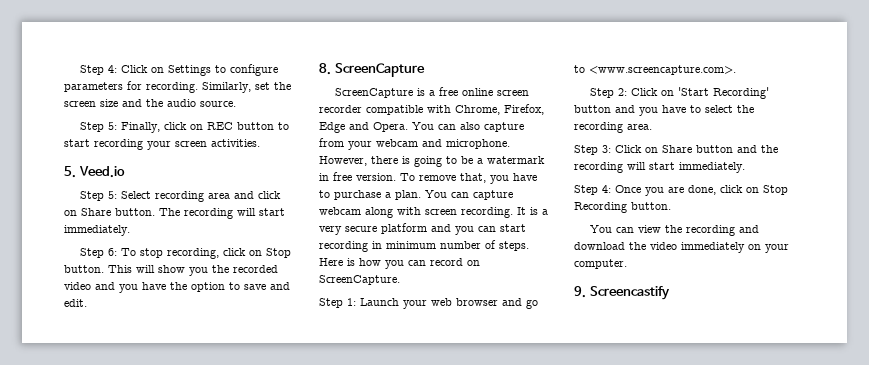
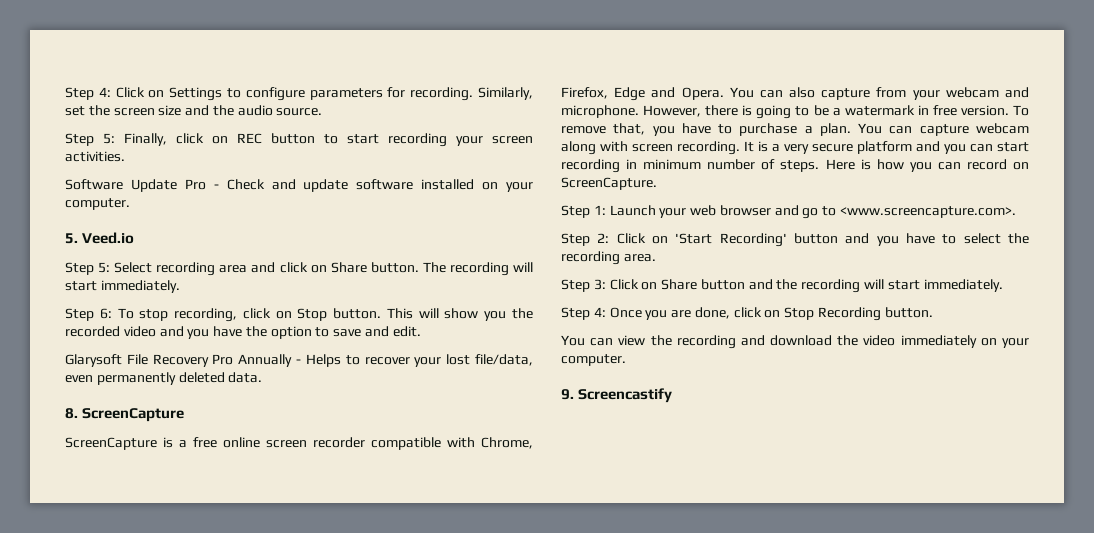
+ Software Update Pro - Check and update software installed on your computer.
+ Glarysoft File Recovery Pro Annually - Helps to recover your lost file/data, even permanently deleted data.

